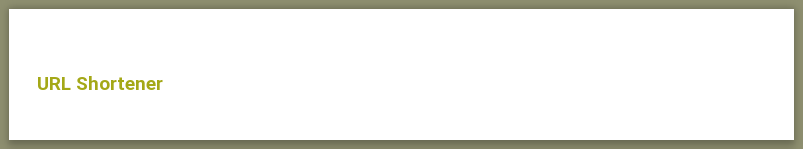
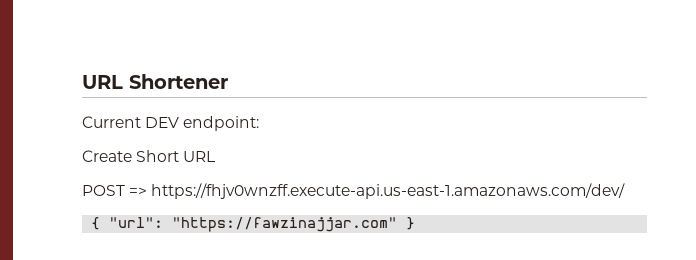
+ Current DEV endpoint:
+ Create Short URL
+ POST => https://fhjv0wnzff.execute-api.us-east-1.amazonaws.com/dev/
+ { "url": "https://fawzinajjar.com" }

